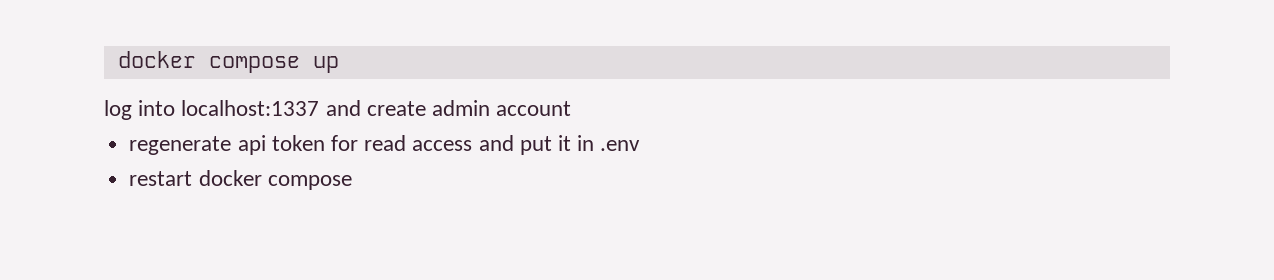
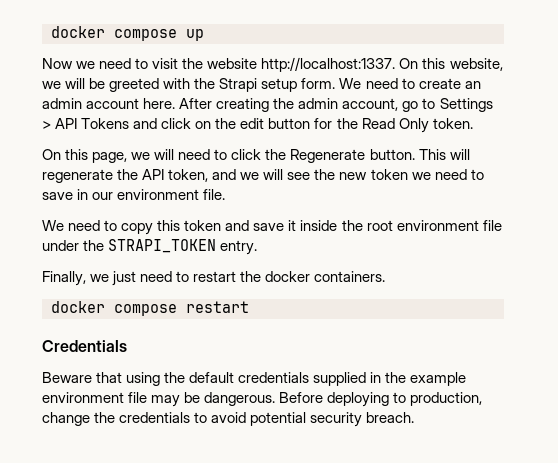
- log into localhost:1337 and create admin account
- regenerate api token for read access and put it in .env
- restart docker compose
+ Now we need to visit the website http://localhost:1337. On this website, we will be greeted with the Strapi setup form. We need to create an admin account here. After creating the admin account, go to Settings > API Tokens and click on the edit button for the Read Only token.
+ On this page, we will need to click the Regenerate button. This will regenerate the API token, and we will see the new token we need to save in our environment file.
+ We need to copy this token and save it inside the root environment file under the STRAPI_TOKEN entry.
+ Finally, we just need to restart the docker containers.
+ docker compose restart
+ Credentials
+ Beware that using the default credentials supplied in the example environment file may be dangerous. Before deploying to production, change the credentials to avoid potential security breach.

